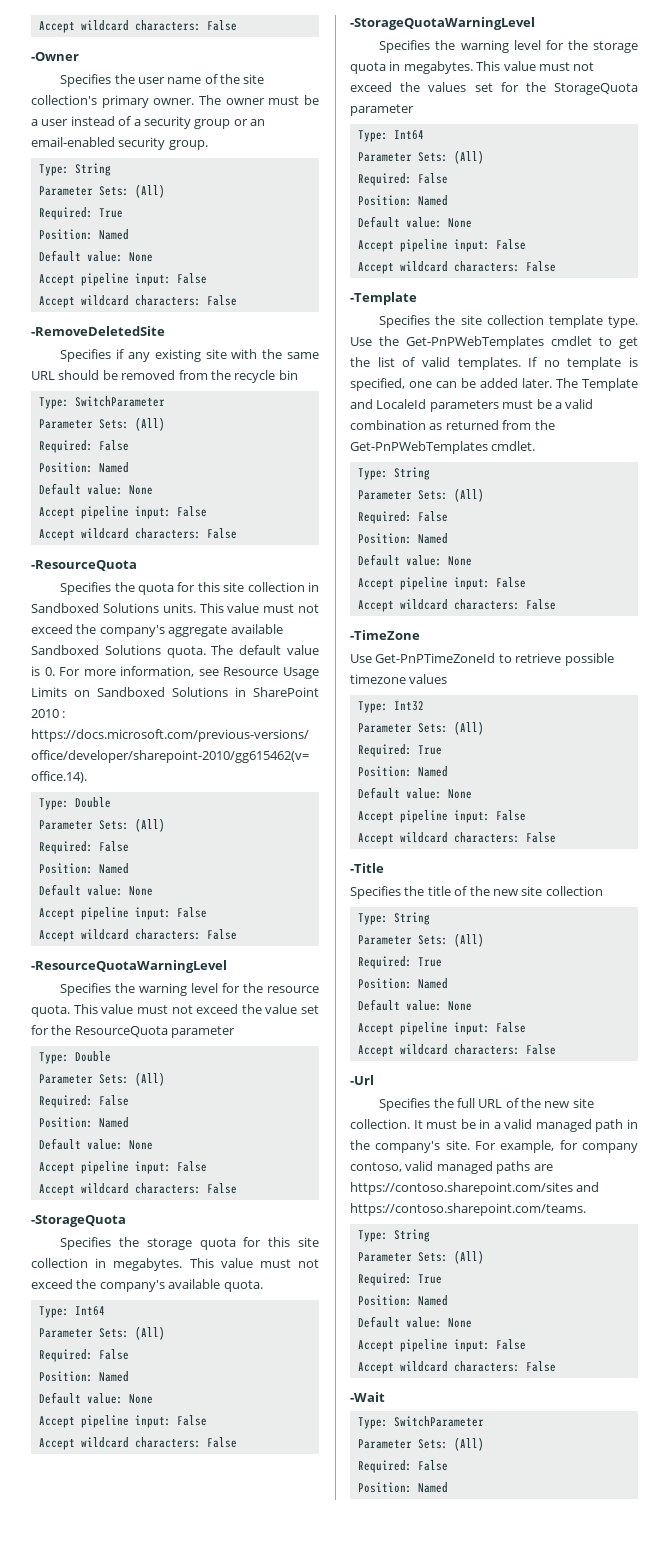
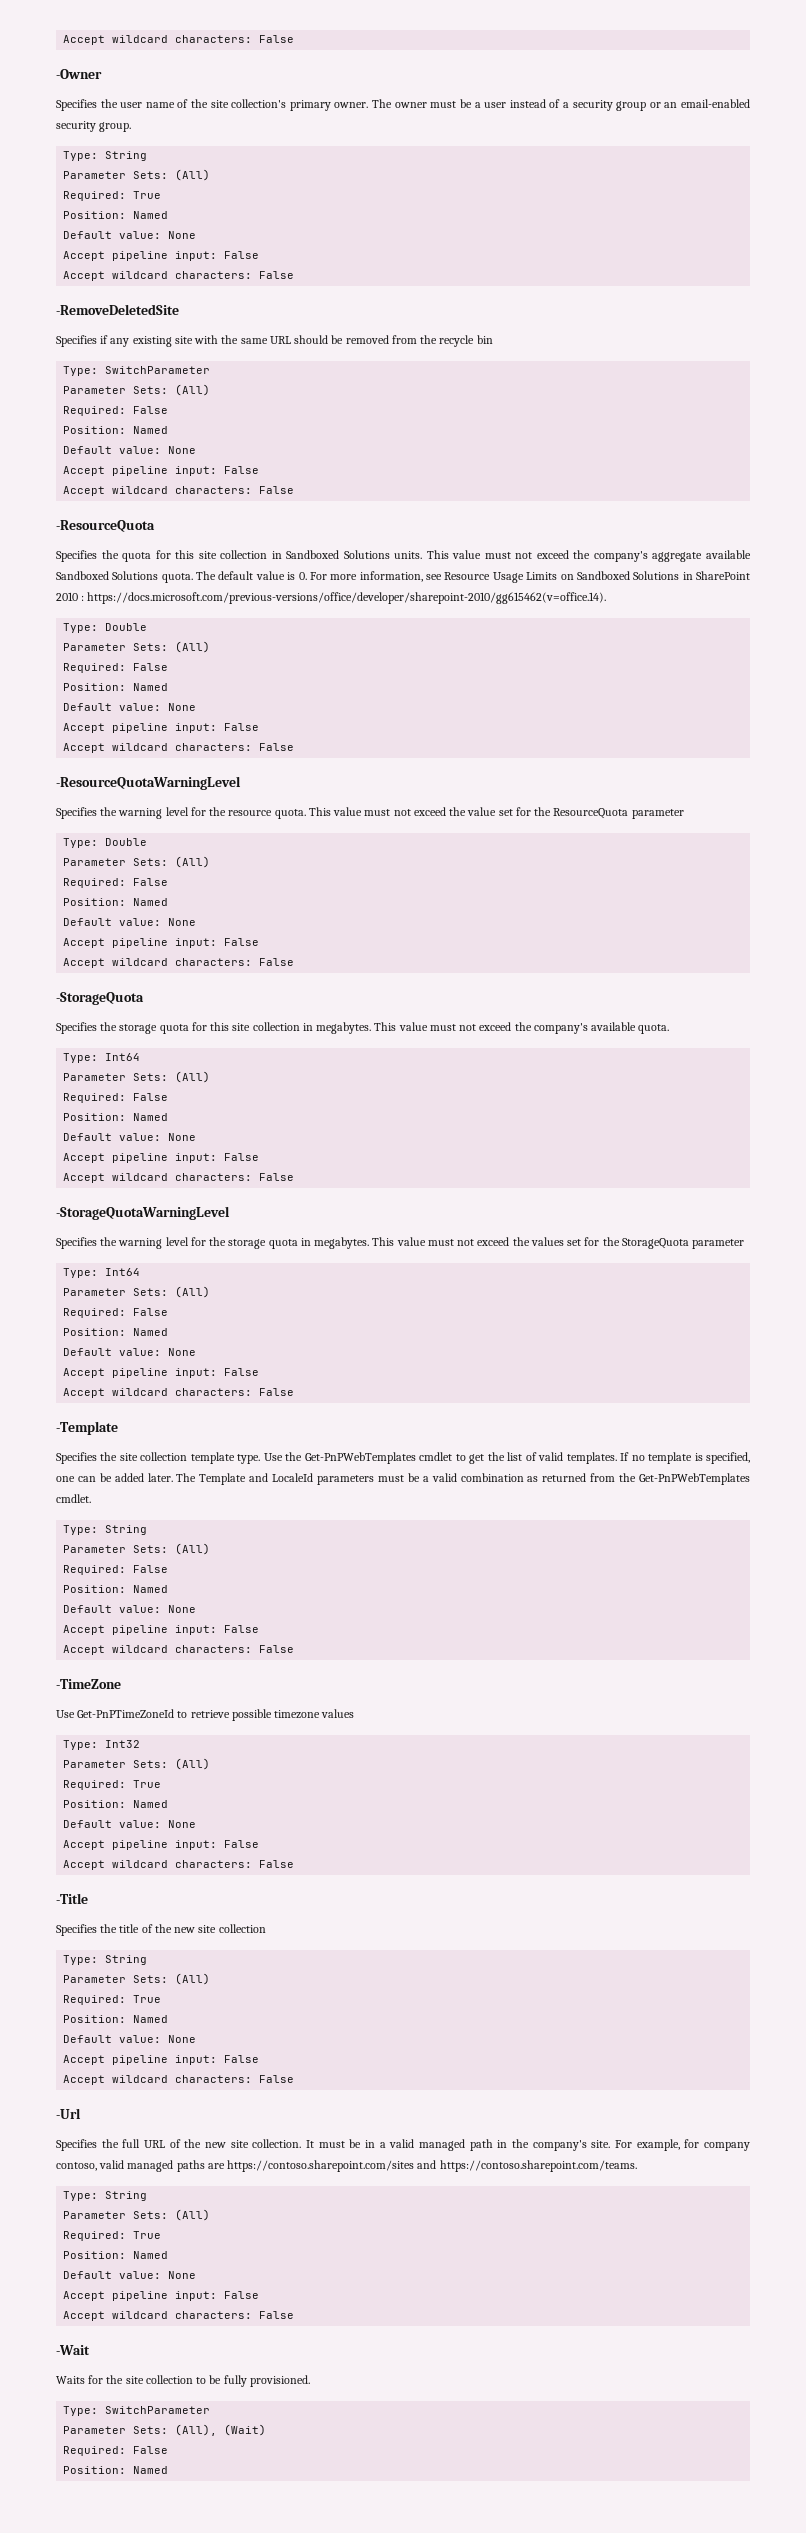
  -Wait
+ Waits for the site collection to be fully provisioned.
  Type: SwitchParameter
- Parameter Sets: (All)
+ Parameter Sets: (All), (Wait)

